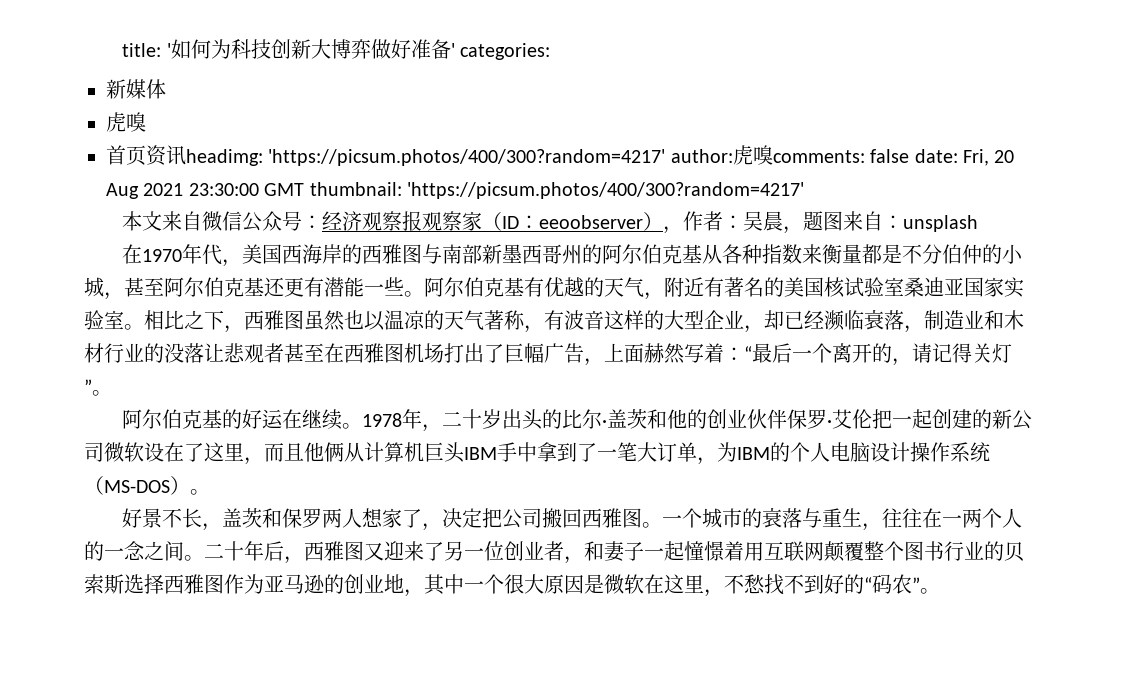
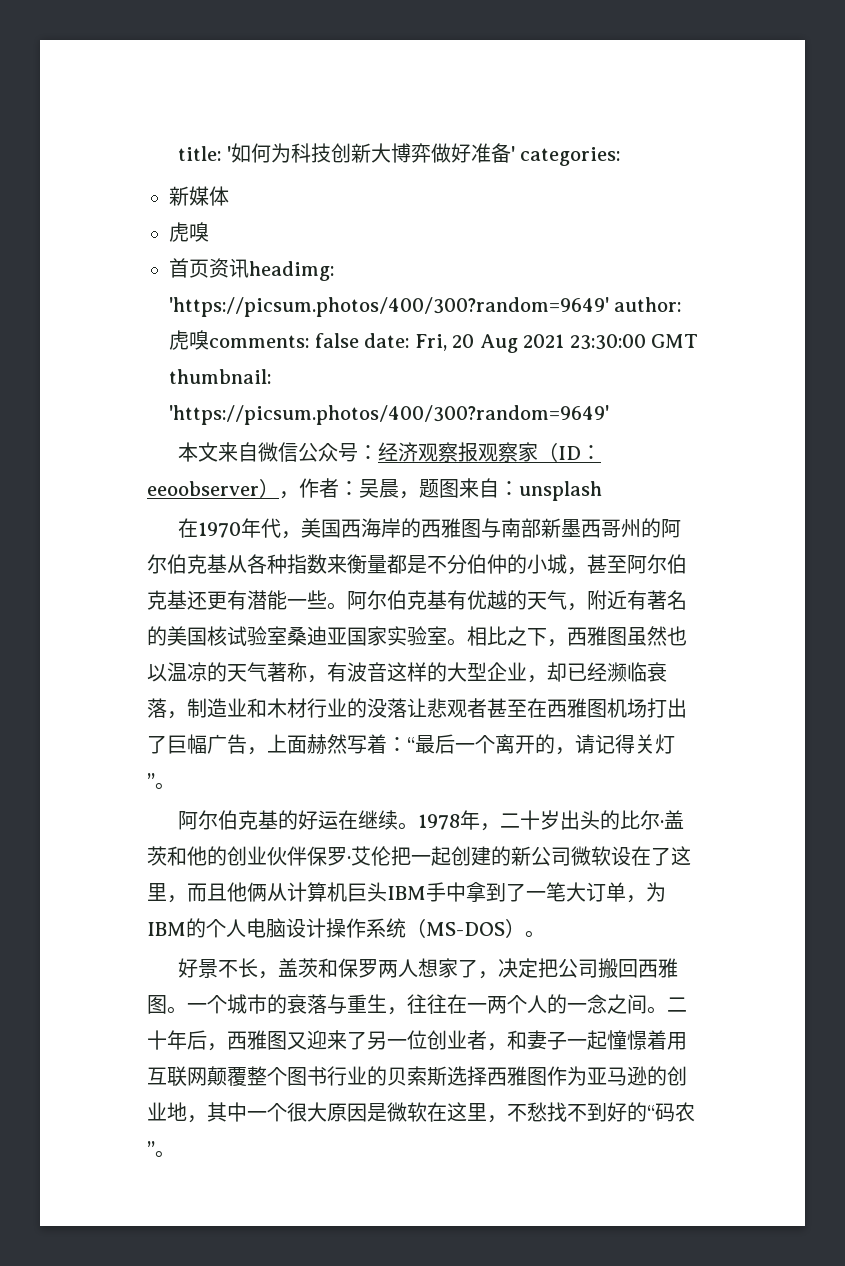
- 首页资讯headimg: 'https://picsum.photos/400/300?random=4217' author:虎嗅comments: false date: Fri, 20 Aug 2021 23:30:00 GMT thumbnail: 'https://picsum.photos/400/300?random=4217'
+ 首页资讯headimg: 'https://picsum.photos/400/300?random=9649' author:虎嗅comments: false date: Fri, 20 Aug 2021 23:30:00 GMT thumbnail: 'https://picsum.photos/400/300?random=9649'

